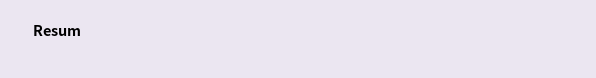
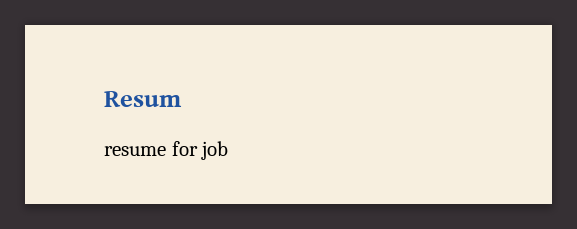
+ resume for job

